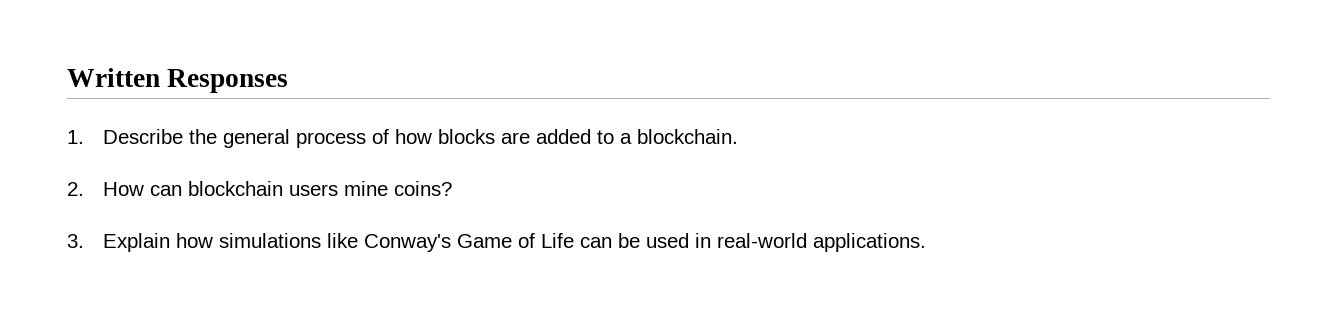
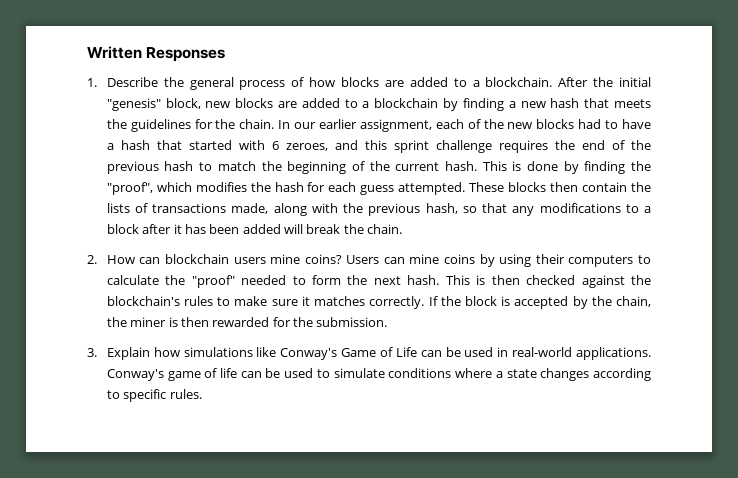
+ After the initial "genesis" block, new blocks are added to a blockchain by finding a new hash that meets the guidelines for the chain. In our earlier assignment, each of the new blocks had to have a hash that started with 6 zeroes, and this sprint challenge requires the end of the previous hash to match the beginning of the current hash. This is done by finding the "proof", which modifies the hash for each guess attempted. These blocks then contain the lists of transactions made, along with the previous hash, so that any modifications to a block after it has been added will break the chain.
+ Users can mine coins by using their computers to calculate the "proof" needed to form the next hash. This is then checked against the blockchain's rules to make sure it matches correctly. If the block is accepted by the chain, the miner is then rewarded for the submission.
+ Conway's game of life can be used to simulate conditions where a state changes according to specific rules.

